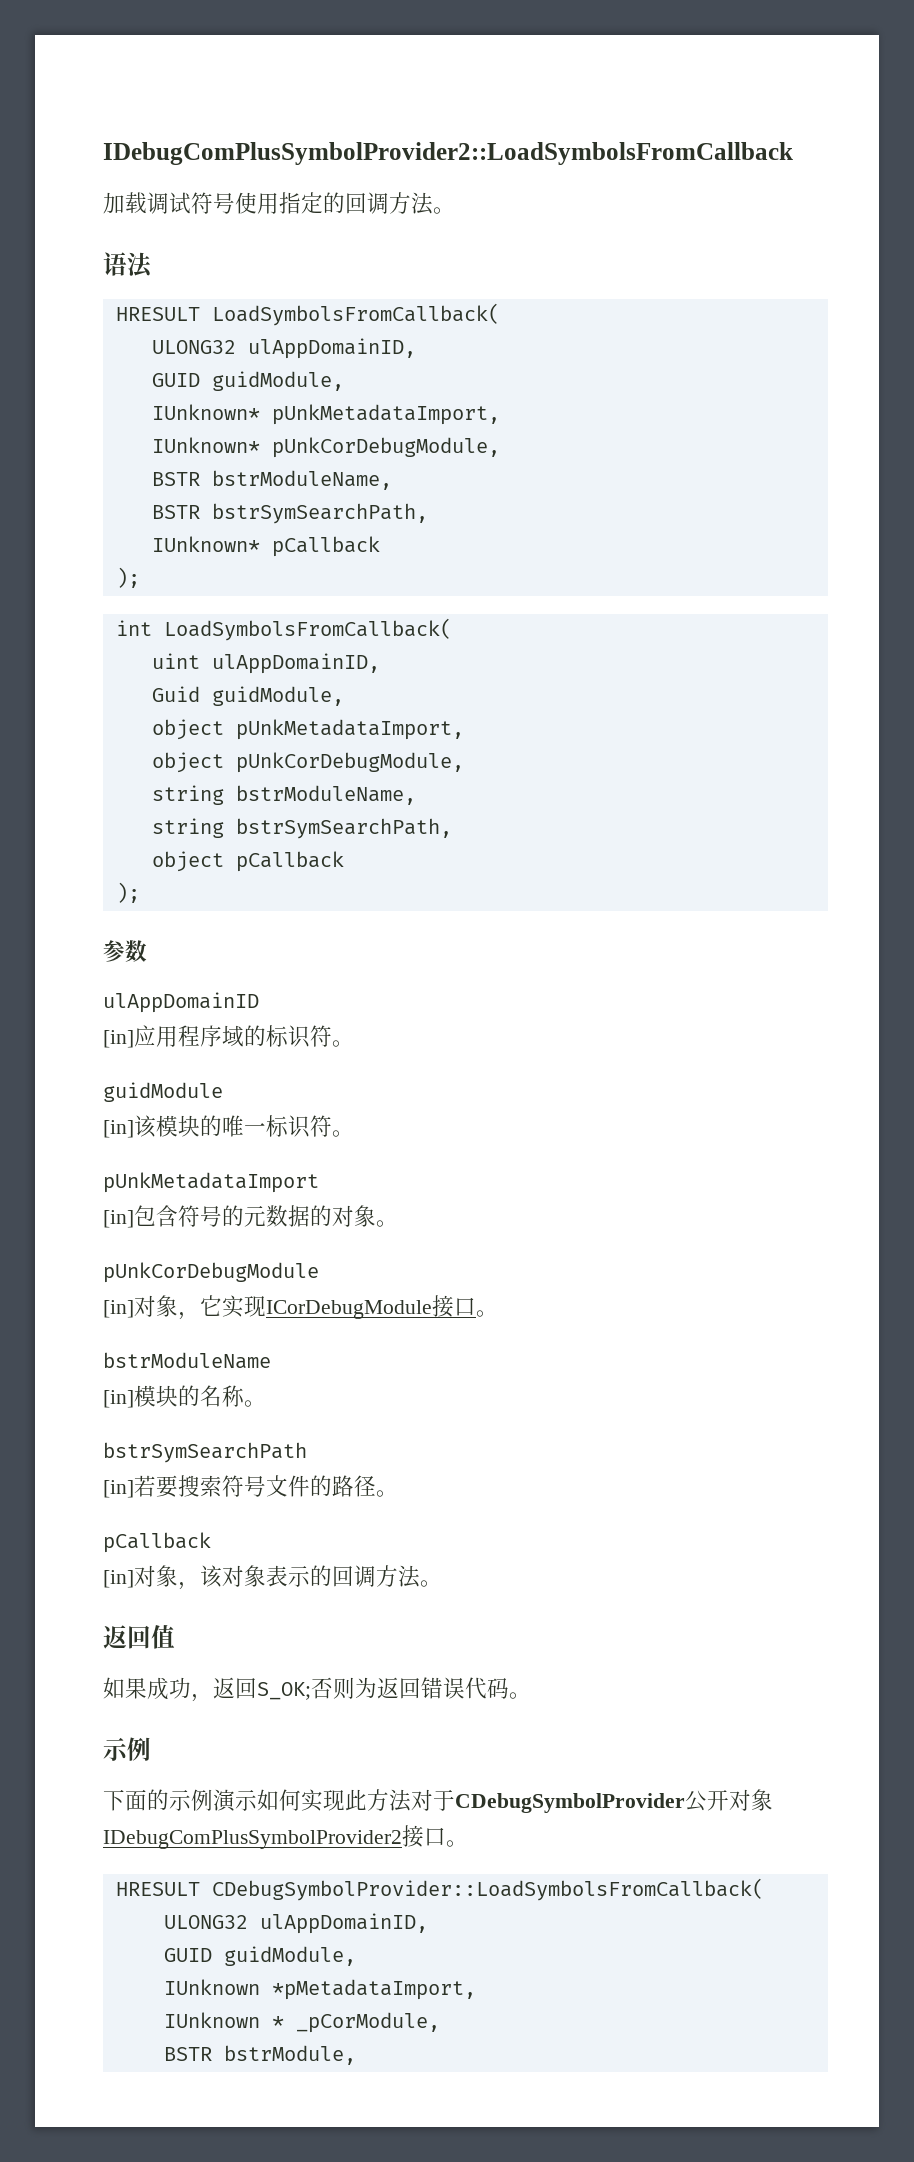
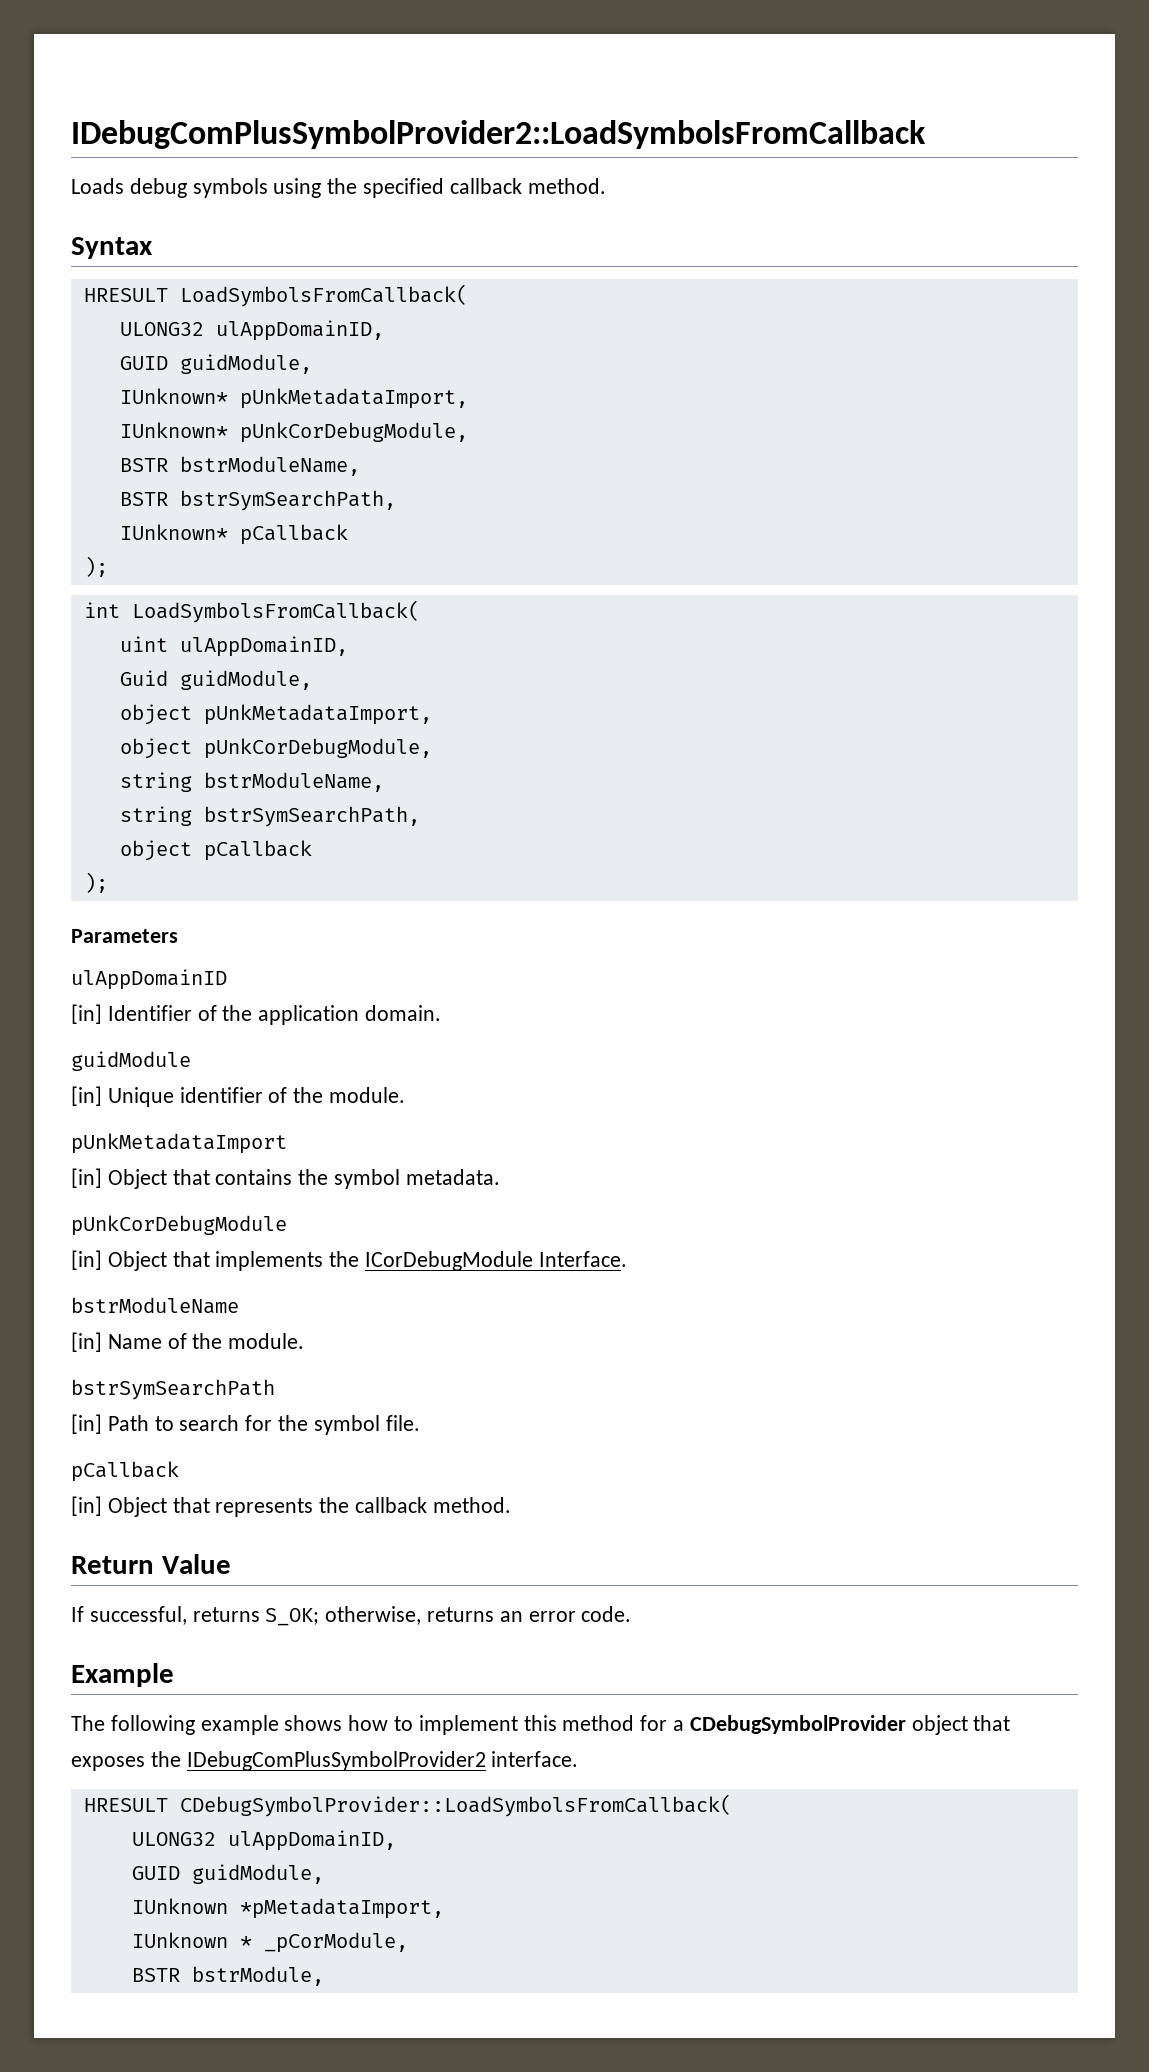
- 加载调试符号使用指定的回调方法。
- 语法
+ Loads debug symbols using the specified callback method.
+ Syntax
- 参数
+ Parameters
- [in]应用程序域的标识符。
+ [in] Identifier of the application domain.
  guidModule
- [in]该模块的唯一标识符。
+ [in] Unique identifier of the module.
  pUnkMetadataImport
- [in]包含符号的元数据的对象。
+ [in] Object that contains the symbol metadata.
  pUnkCorDebugModule
- [in]对象，它实现ICorDebugModule接口。
+ [in] Object that implements the ICorDebugModule Interface.
  bstrModuleName
- [in]模块的名称。
+ [in] Name of the module.
  bstrSymSearchPath
- [in]若要搜索符号文件的路径。
+ [in] Path to search for the symbol file.
  pCallback
- [in]对象，该对象表示的回调方法。
- 返回值
- 如果成功，返回S_OK;否则为返回错误代码。
- 示例
- 下面的示例演示如何实现此方法对于CDebugSymbolProvider公开对象IDebugComPlusSymbolProvider2接口。
+ [in] Object that represents the callback method.
+ Return Value
+ If successful, returns S_OK; otherwise, returns an error code.
+ Example
+ The following example shows how to implement this method for a CDebugSymbolProvider object that exposes the IDebugComPlusSymbolProvider2 interface.

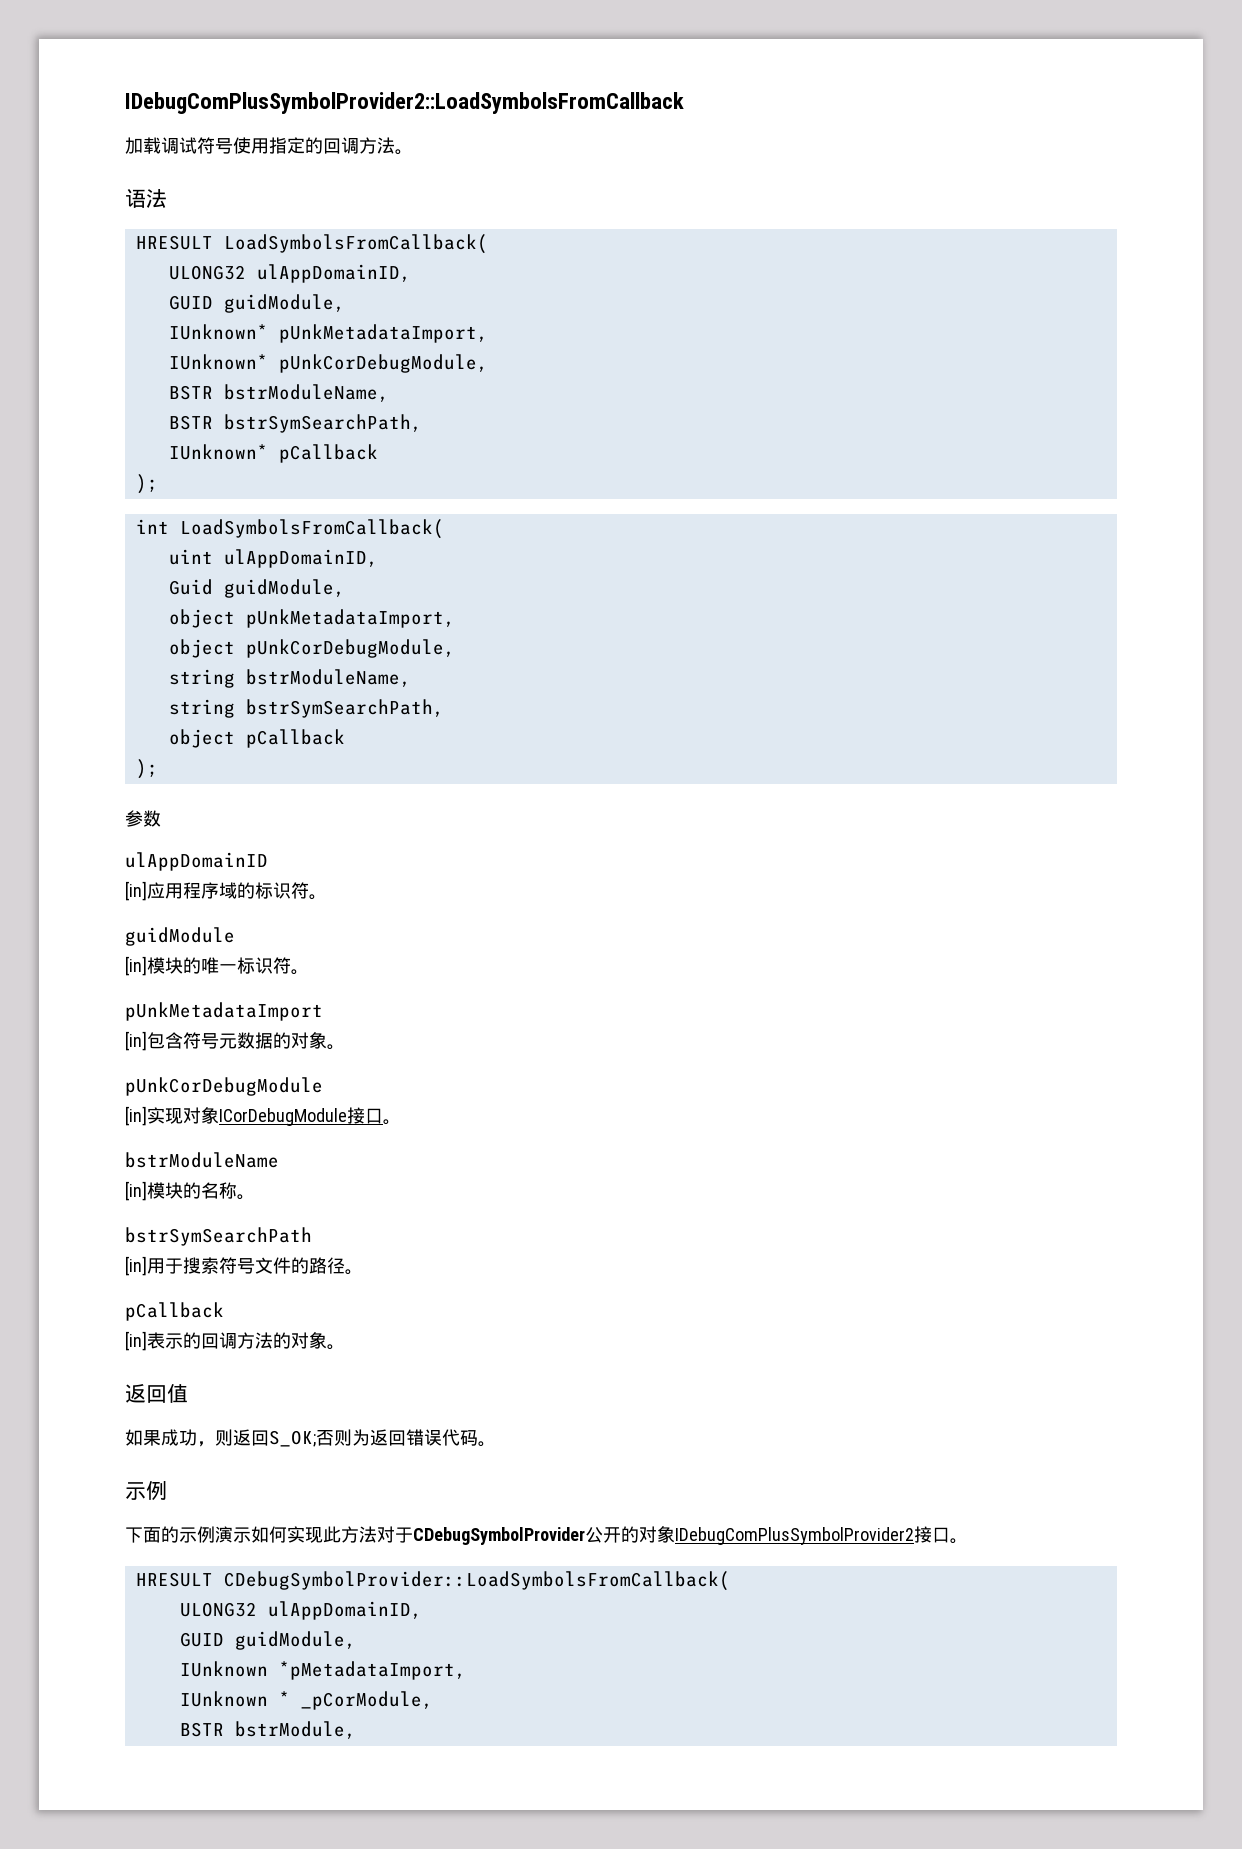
- Loads debug symbols using the specified callback method.
- Syntax
+ 加载调试符号使用指定的回调方法。
+ 语法
- Parameters
+ 参数
- [in] Identifier of the application domain.
+ [in]应用程序域的标识符。
  guidModule
- [in] Unique identifier of the module.
+ [in]模块的唯一标识符。
  pUnkMetadataImport
- [in] Object that contains the symbol metadata.
+ [in]包含符号元数据的对象。
  pUnkCorDebugModule
- [in] Object that implements the ICorDebugModule Interface.
+ [in]实现对象ICorDebugModule接口。
  bstrModuleName
- [in] Name of the module.
+ [in]模块的名称。
  bstrSymSearchPath
- [in] Path to search for the symbol file.
+ [in]用于搜索符号文件的路径。
  pCallback
- [in] Object that represents the callback method.
- Return Value
- If successful, returns S_OK; otherwise, returns an error code.
- Example
- The following example shows how to implement this method for a CDebugSymbolProvider object that exposes the IDebugComPlusSymbolProvider2 interface.
+ [in]表示的回调方法的对象。
+ 返回值
+ 如果成功，则返回S_OK;否则为返回错误代码。
+ 示例
+ 下面的示例演示如何实现此方法对于CDebugSymbolProvider公开的对象IDebugComPlusSymbolProvider2接口。

